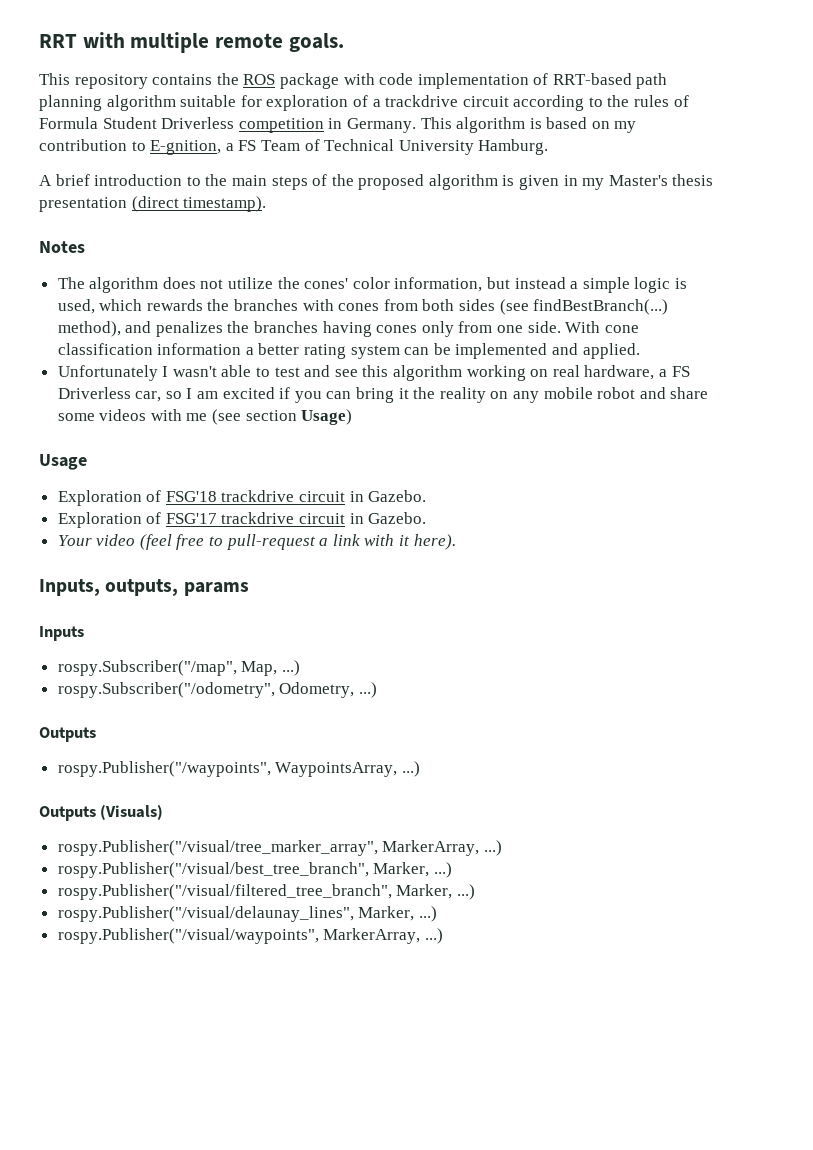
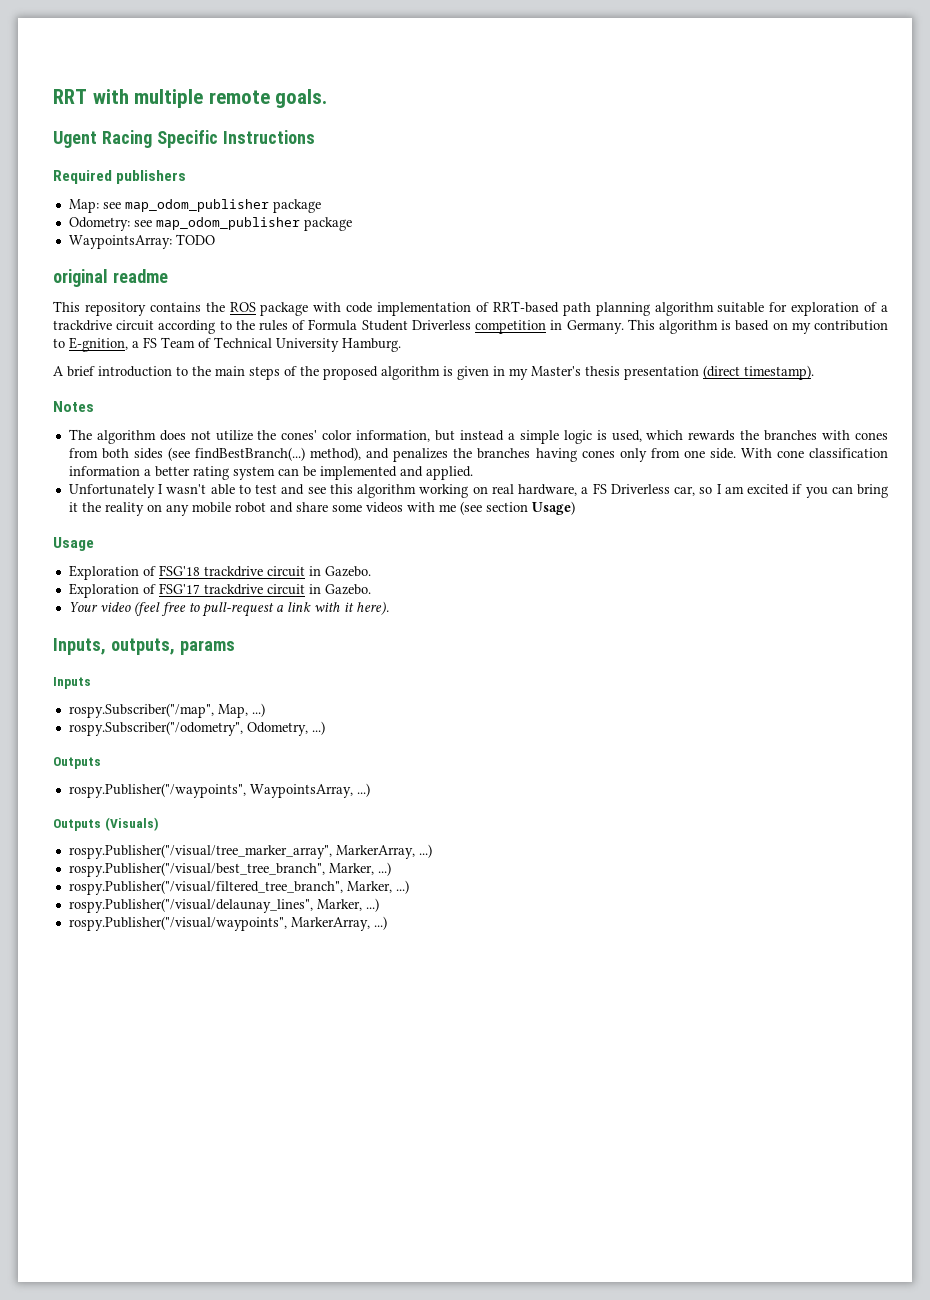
+ Ugent Racing Specific Instructions
+ Required publishers
+ Map: see map_odom_publisher package
+ Odometry: see map_odom_publisher package
+ WaypointsArray: TODO
+ original readme

